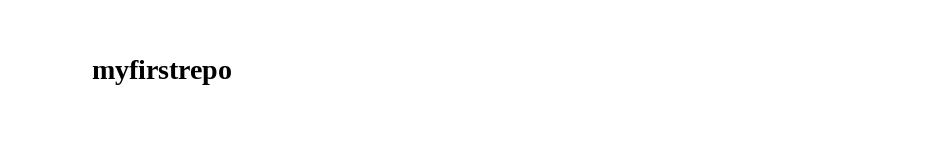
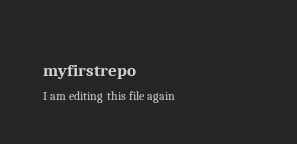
+ I am editing this file again

